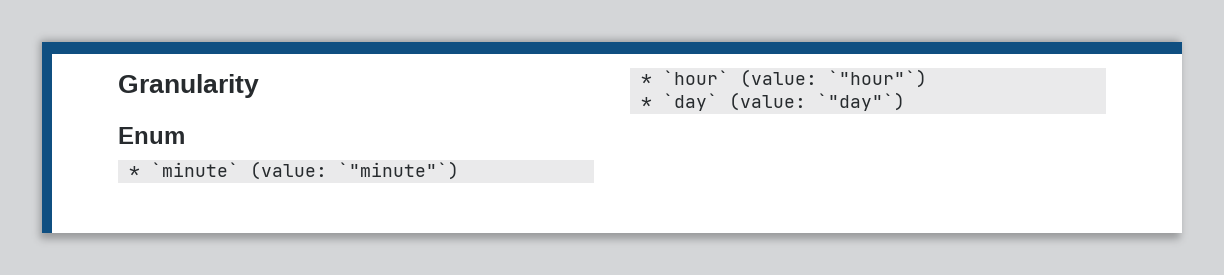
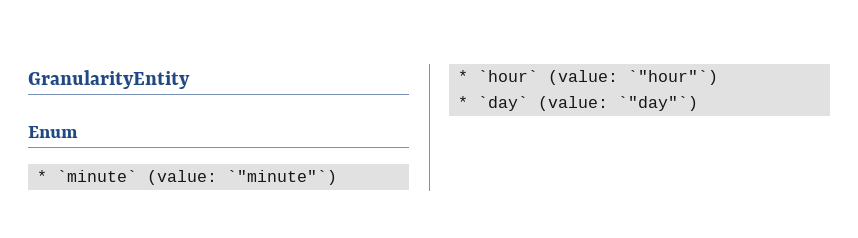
- Granularity
+ GranularityEntity

